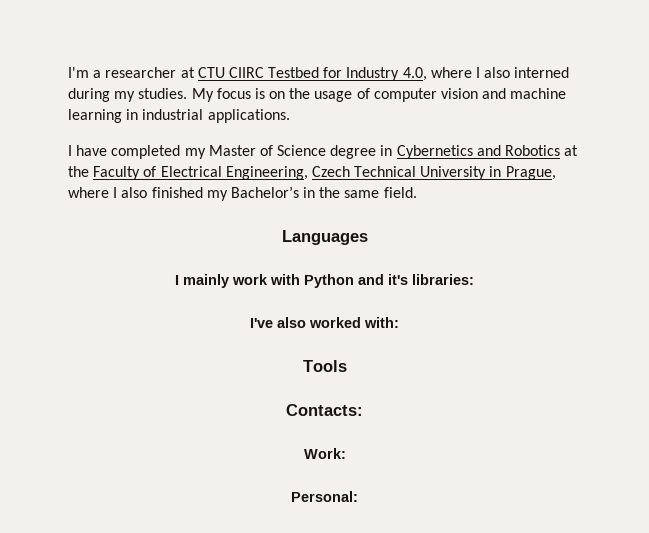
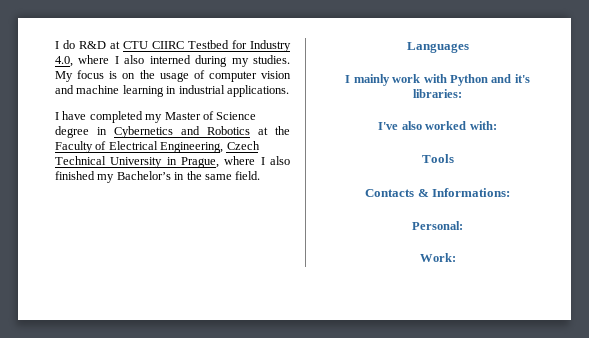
- I'm a researcher at CTU CIIRC Testbed for Industry 4.0, where I also interned during my studies.
+ I do R&D at CTU CIIRC Testbed for Industry 4.0, where I also interned during my studies.
- Contacts:
+ Contacts & Informations:
+ Personal:
- Personal:

